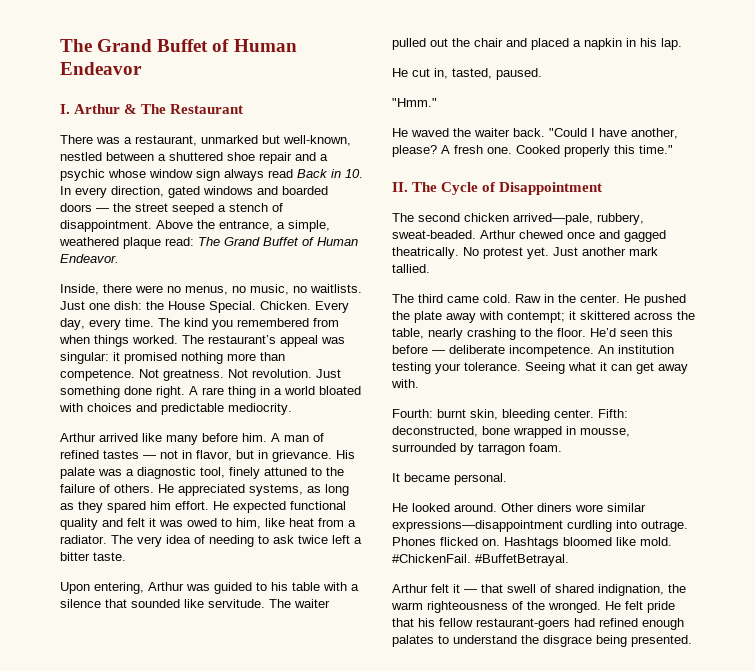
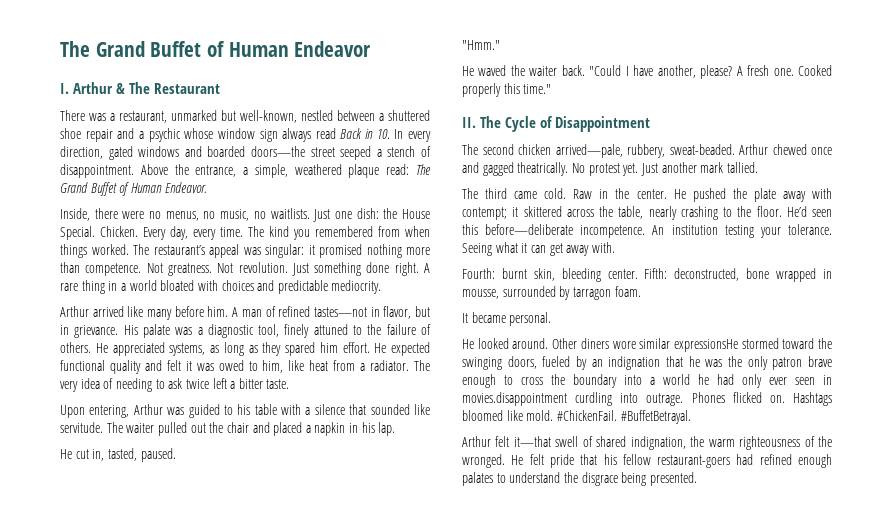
- There was a restaurant, unmarked but well-known, nestled between a shuttered shoe repair and a psychic whose window sign always read Back in 10. In every direction, gated windows and boarded doors — the street seeped a stench of disappointment.
+ There was a restaurant, unmarked but well-known, nestled between a shuttered shoe repair and a psychic whose window sign always read Back in 10. In every direction, gated windows and boarded doors—the street seeped a stench of disappointment.
- A man of refined tastes — not in flavor, but in grievance.
+ A man of refined tastes—not in flavor, but in grievance.
- He’d seen this before — deliberate incompetence.
+ He’d seen this before—deliberate incompetence.
- Other diners wore similar expressions—disappointment curdling into outrage.
+ Other diners wore similar expressionsHe stormed toward the swinging doors, fueled by an indignation that he was the only patron brave enough to cross the boundary into a world he had only ever seen in movies.disappointment curdling into outrage.
- Arthur felt it — that swell of shared indignation, the warm righteousness of the wronged.
+ Arthur felt it—that swell of shared indignation, the warm righteousness of the wronged.

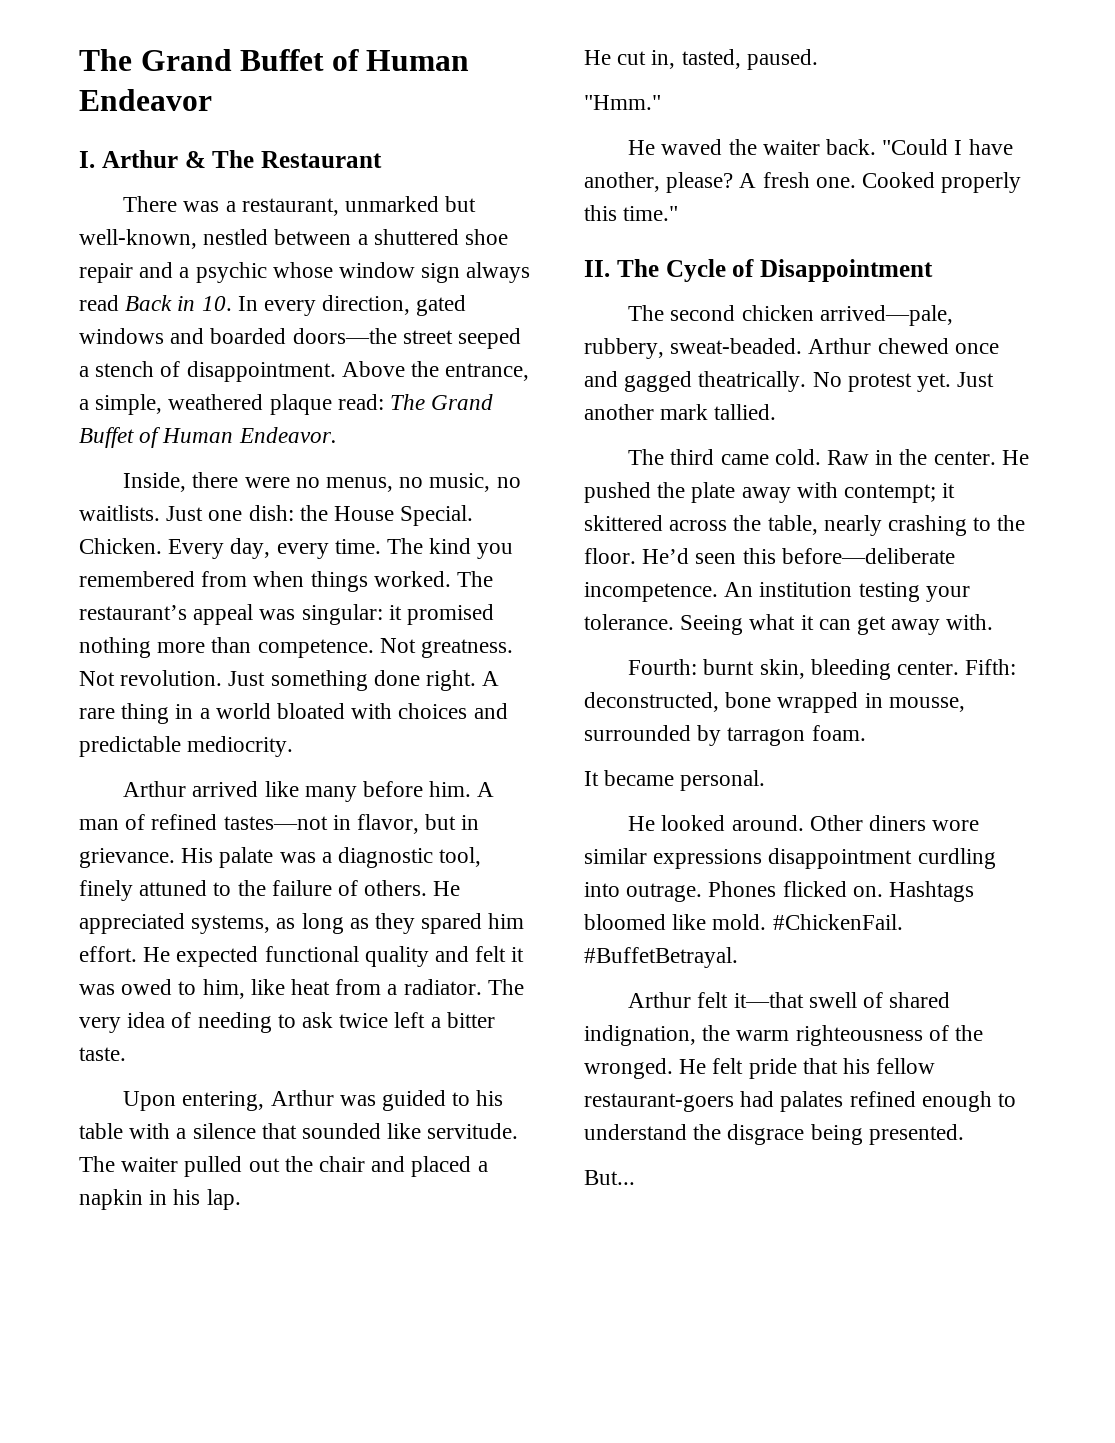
- Other diners wore similar expressionsHe stormed toward the swinging doors, fueled by an indignation that he was the only patron brave enough to cross the boundary into a world he had only ever seen in movies.disappointment curdling into outrage.
+ Other diners wore similar expressions disappointment curdling into outrage.
- He felt pride that his fellow restaurant-goers had refined enough palates to understand the disgrace being presented.
+ He felt pride that his fellow restaurant-goers had palates refined enough to understand the disgrace being presented.
+ But...

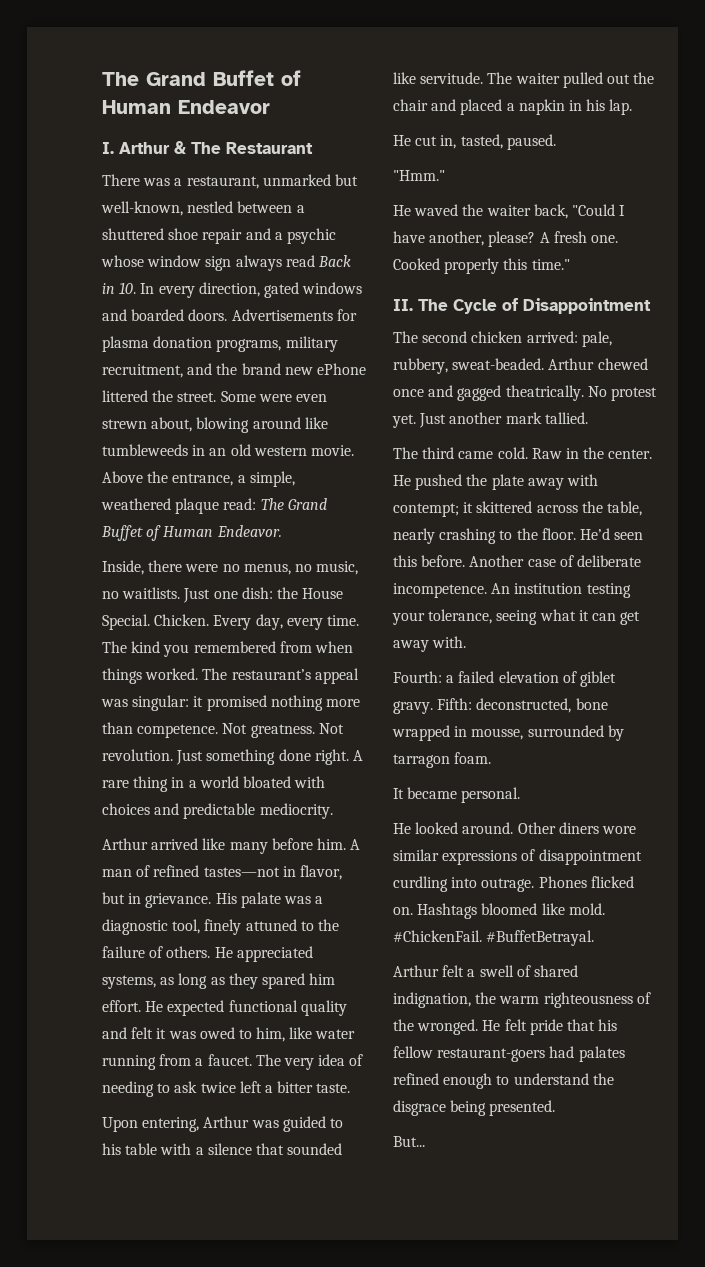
- There was a restaurant, unmarked but well-known, nestled between a shuttered shoe repair and a psychic whose window sign always read Back in 10. In every direction, gated windows and boarded doors—the street seeped a stench of disappointment.
+ There was a restaurant, unmarked but well-known, nestled between a shuttered shoe repair and a psychic whose window sign always read Back in 10. In every direction, gated windows and boarded doors. Advertisements for plasma donation programs, military recruitment, and the brand new ePhone littered the street. Some were even strewn about, blowing around like tumbleweeds in an old western movie.
- He expected functional quality and felt it was owed to him, like heat from a radiator.
+ He expected functional quality and felt it was owed to him, like water running from a faucet.
- He waved the waiter back. "Could I have another, please?
+ He waved the waiter back, "Could I have another, please?
- The second chicken arrived—pale, rubbery, sweat-beaded.
+ The second chicken arrived: pale, rubbery, sweat-beaded.
- He’d seen this before—deliberate incompetence.
+ He’d seen this before. Another case of deliberate incompetence.
- An institution testing your tolerance. Seeing what it can get away with.
+ An institution testing your tolerance, seeing what it can get away with.
- Fourth: burnt skin, bleeding center.
+ Fourth: a failed elevation of giblet gravy.
- Other diners wore similar expressions disappointment curdling into outrage.
+ Other diners wore similar expressions of disappointment curdling into outrage.
- Arthur felt it—that swell of shared indignation, the warm righteousness of the wronged.
+ Arthur felt a swell of shared indignation, the warm righteousness of the wronged.

